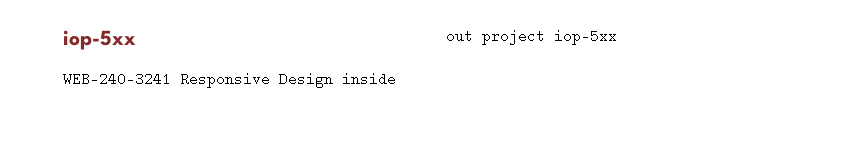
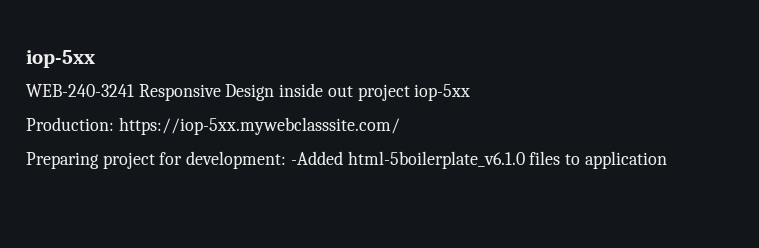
+ Production: https://iop-5xx.mywebclasssite.com/
+ Preparing project for development: -Added html-5boilerplate_v6.1.0 files to application

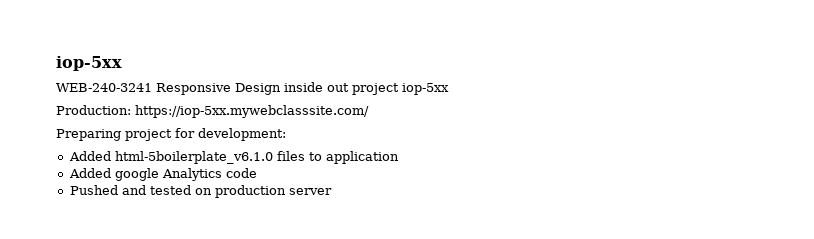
- Preparing project for development: -Added html-5boilerplate_v6.1.0 files to application
+ Preparing project for development:
+ Added html-5boilerplate_v6.1.0 files to application
+ Added google Analytics code
+ Pushed and tested on production server

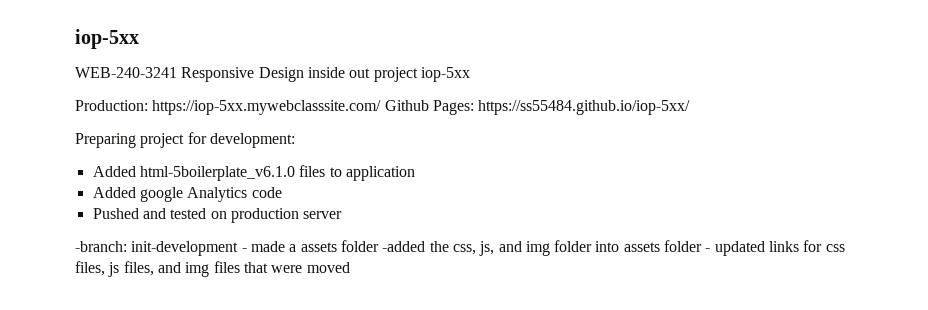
- Production: https://iop-5xx.mywebclasssite.com/
+ Production: https://iop-5xx.mywebclasssite.com/ Github Pages: https://ss55484.github.io/iop-5xx/
+ -branch: init-development - made a assets folder -added the css, js, and img folder into assets folder - updated links for css files, js files, and img files that were moved

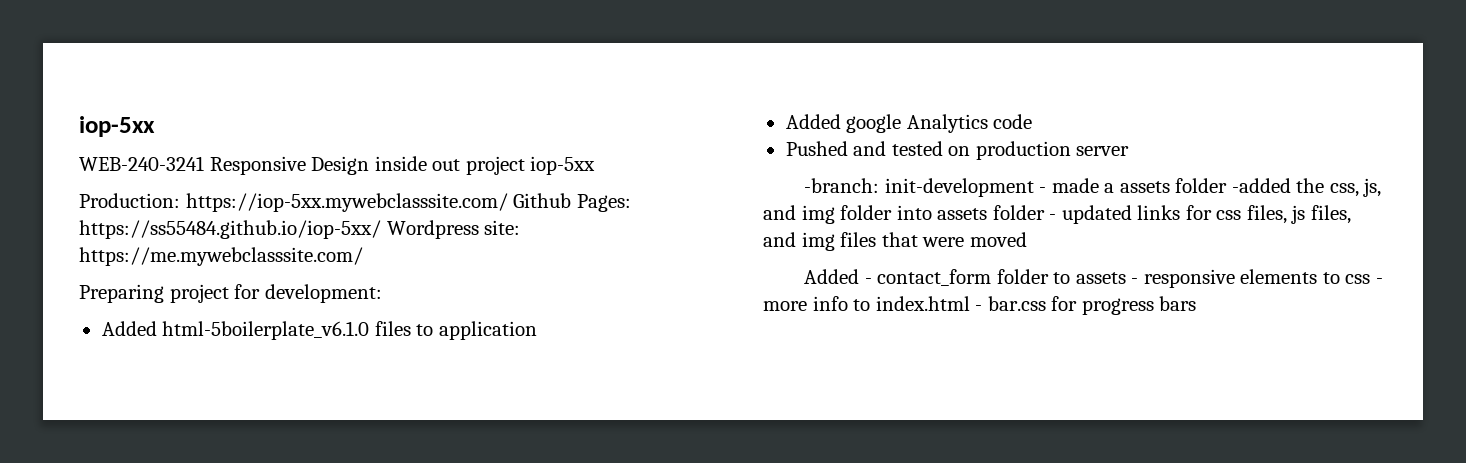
- Production: https://iop-5xx.mywebclasssite.com/ Github Pages: https://ss55484.github.io/iop-5xx/
+ Production: https://iop-5xx.mywebclasssite.com/ Github Pages: https://ss55484.github.io/iop-5xx/ Wordpress site: https://me.mywebclasssite.com/
+ Added - contact_form folder to assets - responsive elements to css - more info to index.html - bar.css for progress bars

